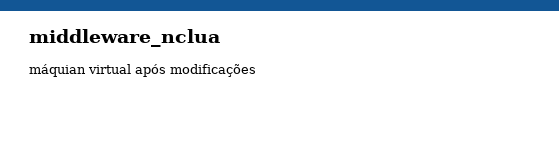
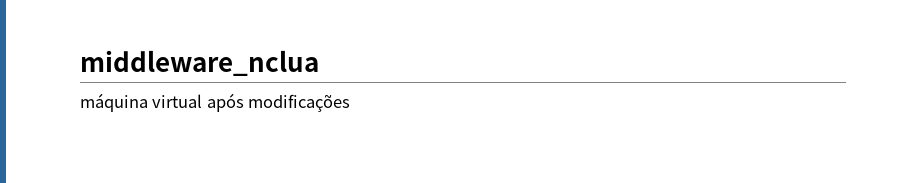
- máquian virtual após modificações
+ máquina virtual após modificações

